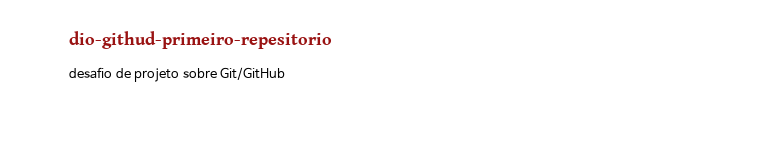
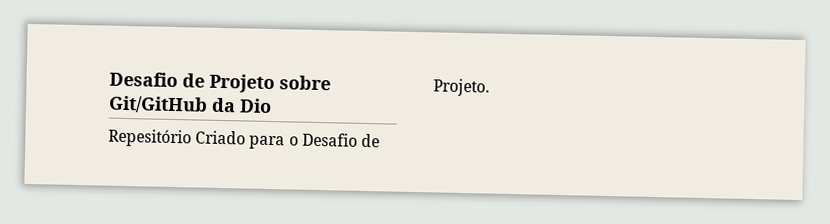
- dio-githud-primeiro-repesitorio
- desafio de projeto sobre Git/GitHub
+ Desafio de Projeto sobre Git/GitHub da Dio
+ Repesitório Criado para o Desafio de Projeto.

